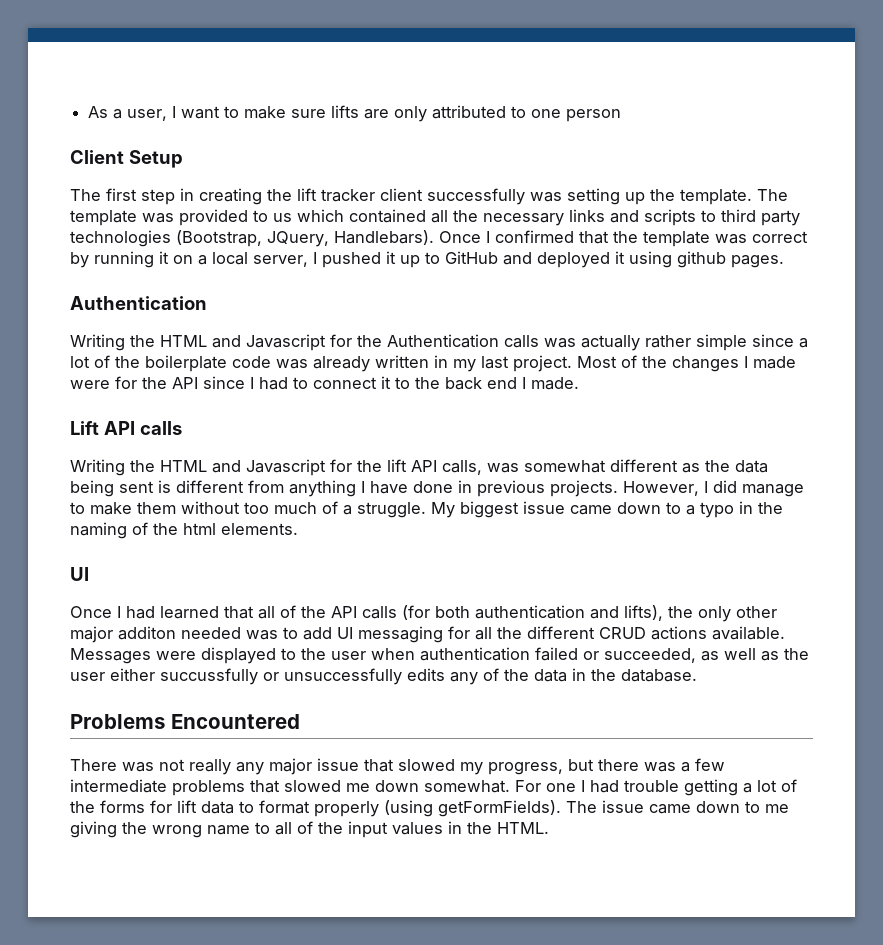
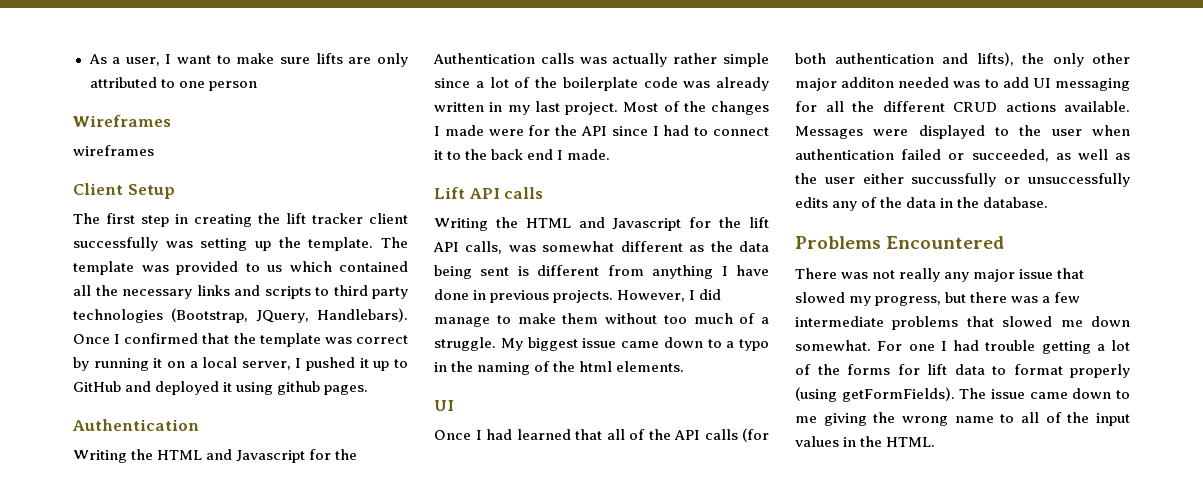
+ Wireframes
+ wireframes

